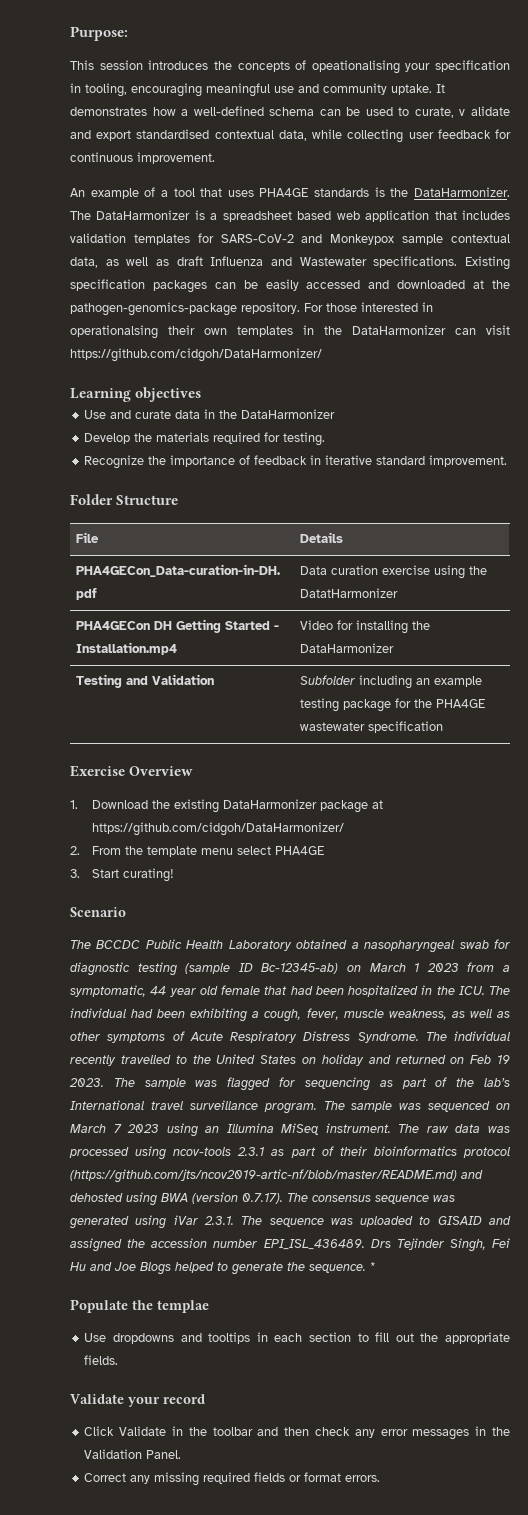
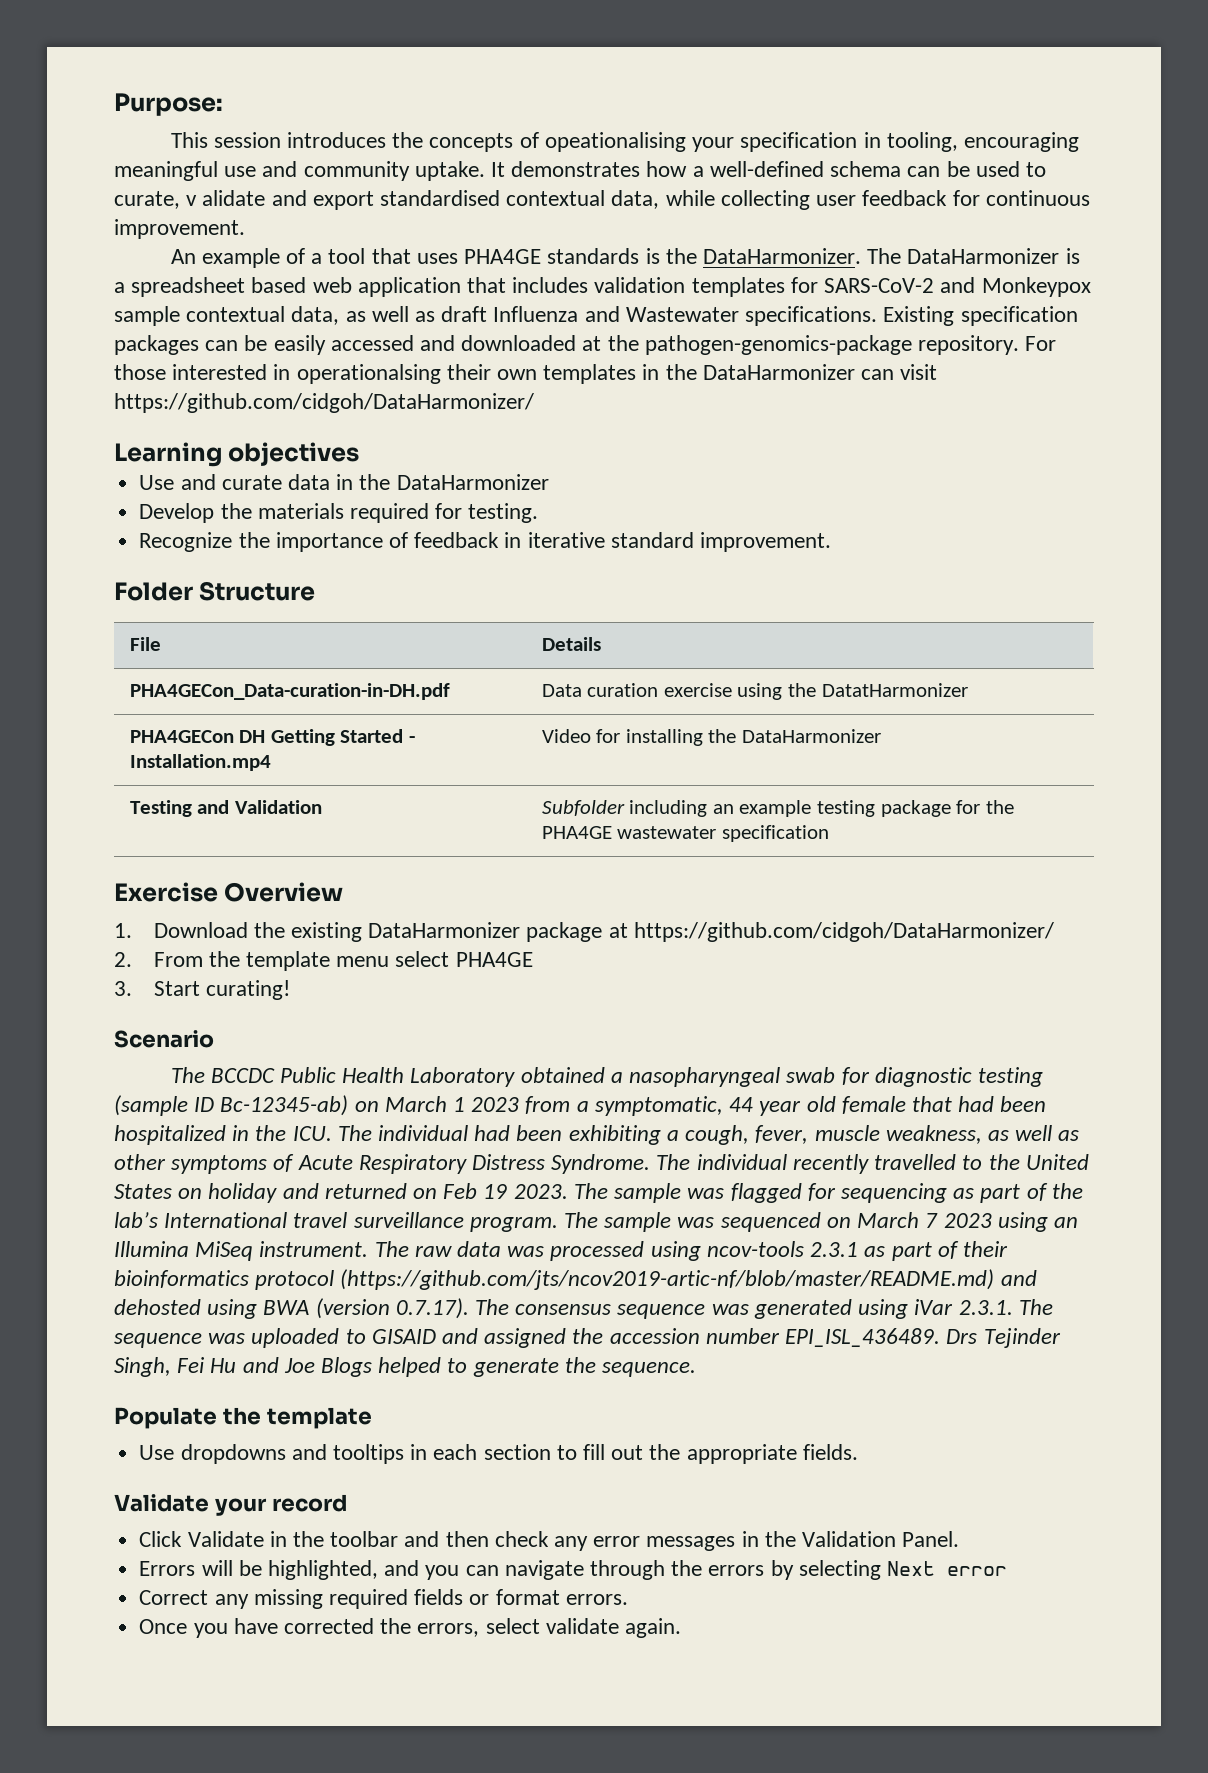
- *
- Populate the templae
+ Populate the template
+ Errors will be highlighted, and you can navigate through the errors by selecting Next error
+ Once you have corrected the errors, select validate again.

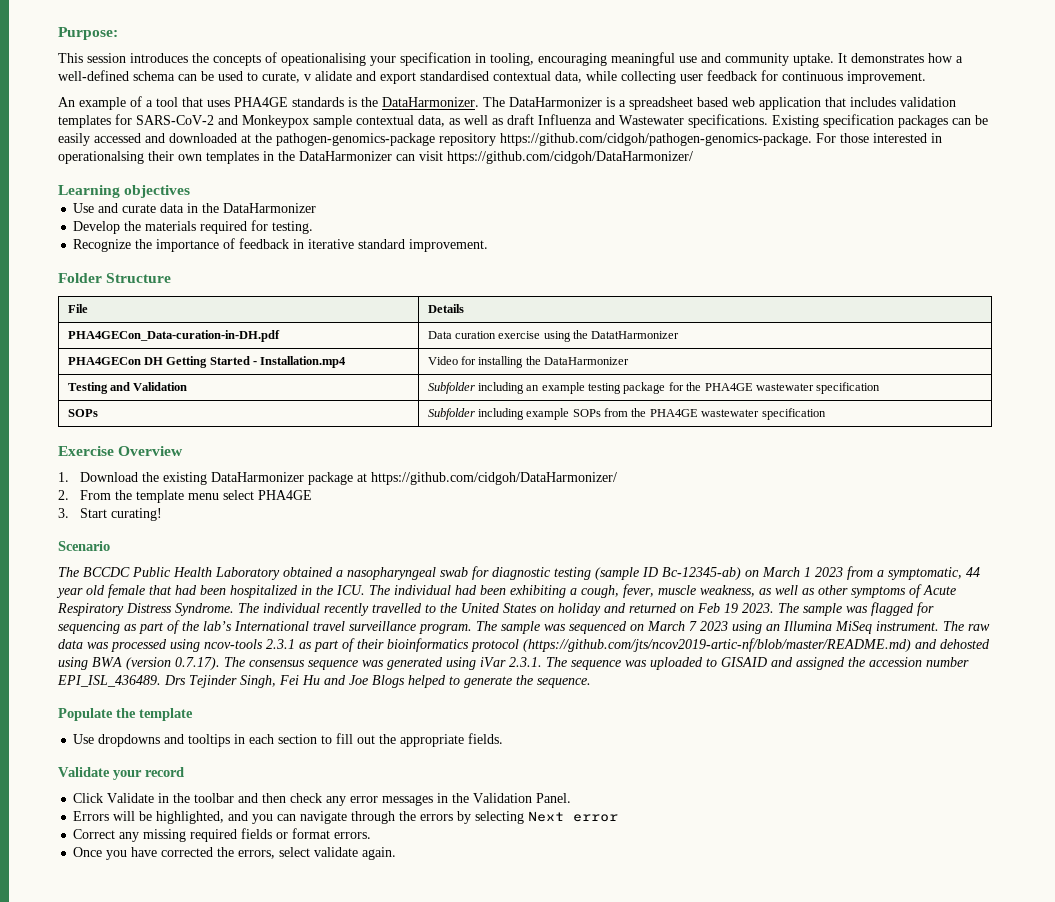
- Existing specification packages can be easily accessed and downloaded at the pathogen-genomics-package repository. For those interested in operationalsing their own templates in the DataHarmonizer can visit https://github.com/cidgoh/DataHarmonizer/
+ Existing specification packages can be easily accessed and downloaded at the pathogen-genomics-package repository https://github.com/cidgoh/pathogen-genomics-package. For those interested in operationalsing their own templates in the DataHarmonizer can visit https://github.com/cidgoh/DataHarmonizer/
+ SOPs | Subfolder including example SOPs from the PHA4GE wastewater specification

